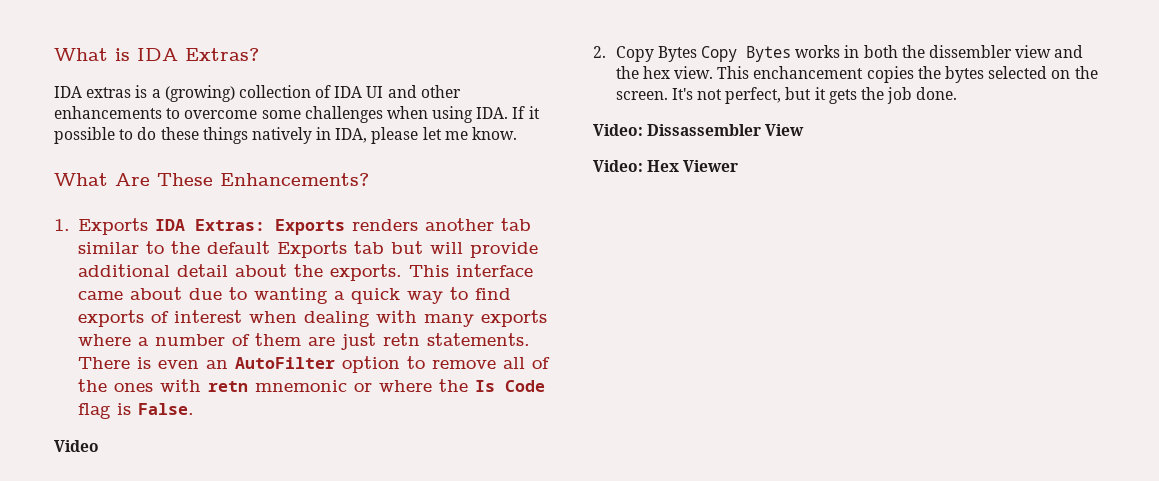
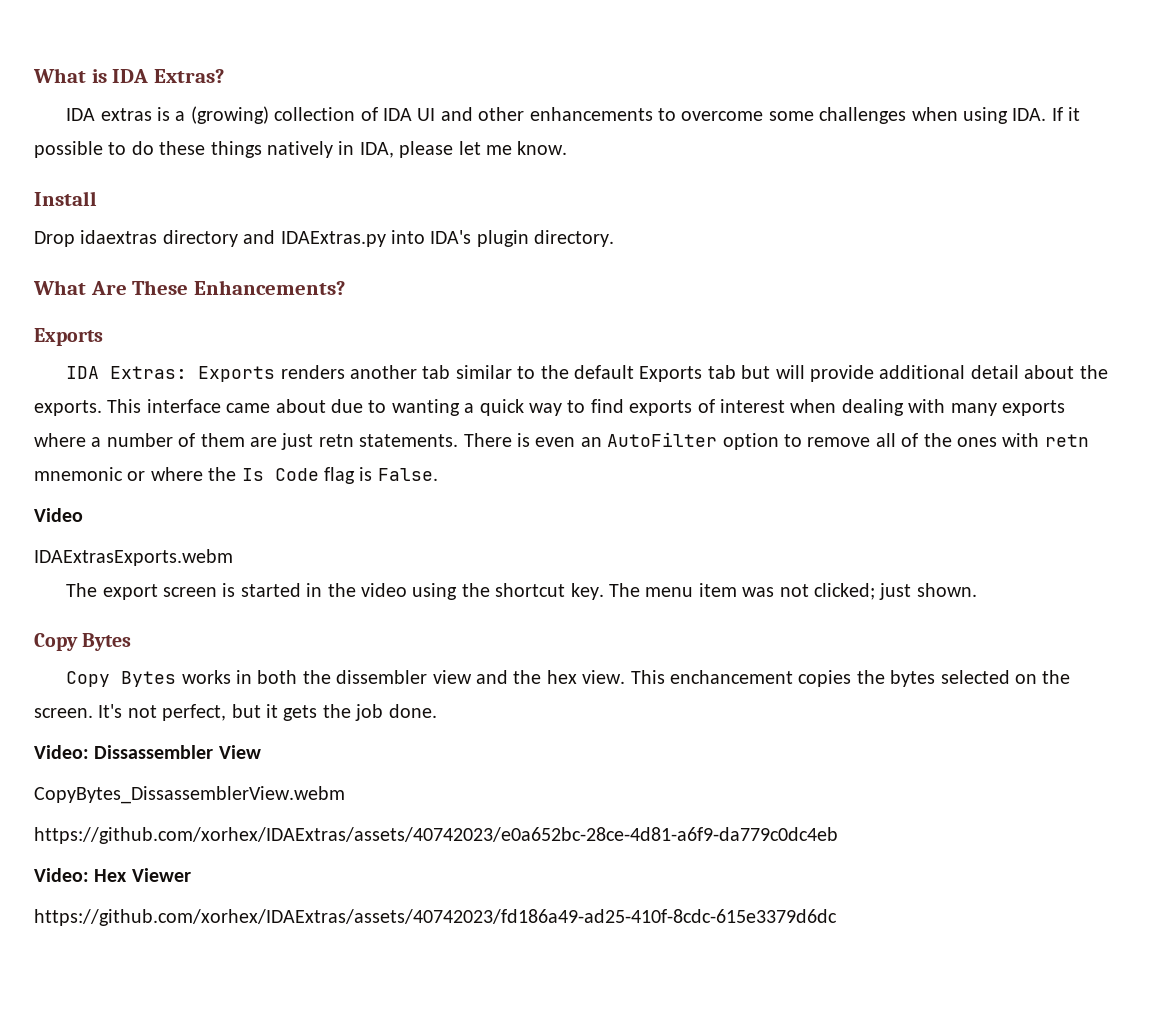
+ Install
+ Drop idaextras directory and IDAExtras.py into IDA's plugin directory.
  What Are These Enhancements?
- 1. Exports IDA Extras: Exports renders another tab similar to the default Exports tab but will provide additional detail about the exports.
+ Exports
+ IDA Extras: Exports renders another tab similar to the default Exports tab but will provide additional detail about the exports.
- 2. Copy Bytes Copy Bytes works in both the dissembler view and the hex view.
+ IDAExtrasExports.webm
+ The export screen is started in the video using the shortcut key. The menu item was not clicked; just shown.
+ Copy Bytes
+ Copy Bytes works in both the dissembler view and the hex view.
+ CopyBytes_DissassemblerView.webm
+ https://github.com/xorhex/IDAExtras/assets/40742023/e0a652bc-28ce-4d81-a6f9-da779c0dc4eb
+ https://github.com/xorhex/IDAExtras/assets/40742023/fd186a49-ad25-410f-8cdc-615e3379d6dc

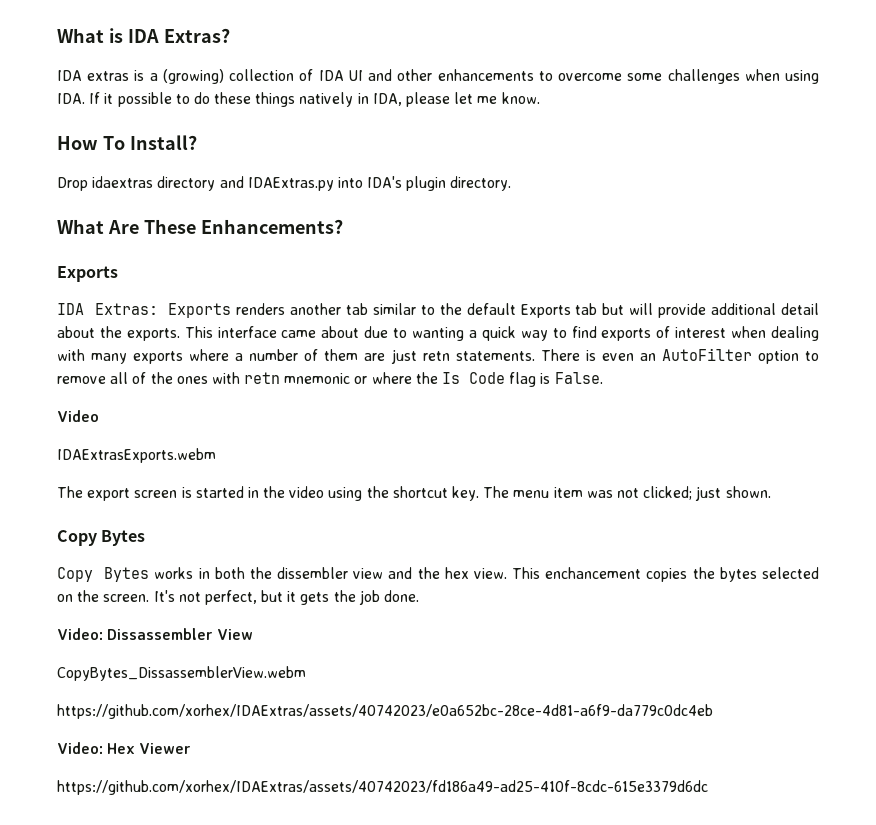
- Install
+ How To Install?

